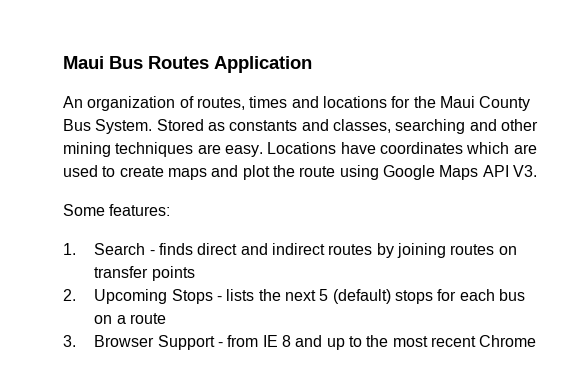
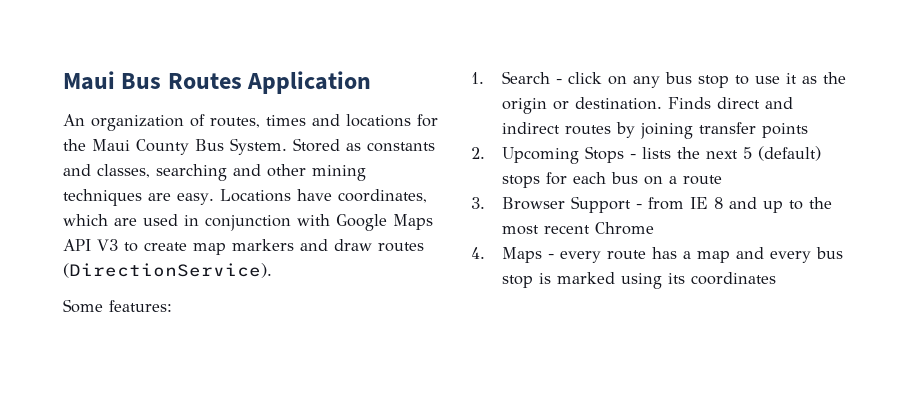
- Locations have coordinates which are used to create maps and plot the route using Google Maps API V3.
+ Locations have coordinates, which are used in conjunction with Google Maps API V3 to create map markers and draw routes (DirectionService).
- 1. Search - finds direct and indirect routes by joining routes on transfer points
+ 1. Search - click on any bus stop to use it as the origin or destination. Finds direct and indirect routes by joining transfer points
+ 4. Maps - every route has a map and every bus stop is marked using its coordinates

